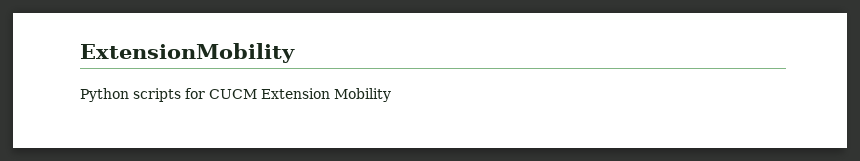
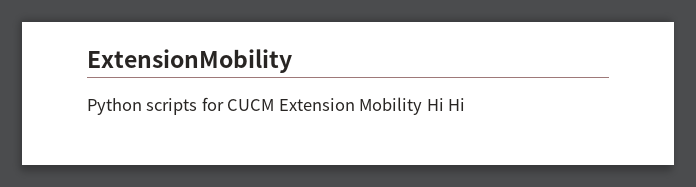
- Python scripts for CUCM Extension Mobility
+ Python scripts for CUCM Extension Mobility Hi Hi

